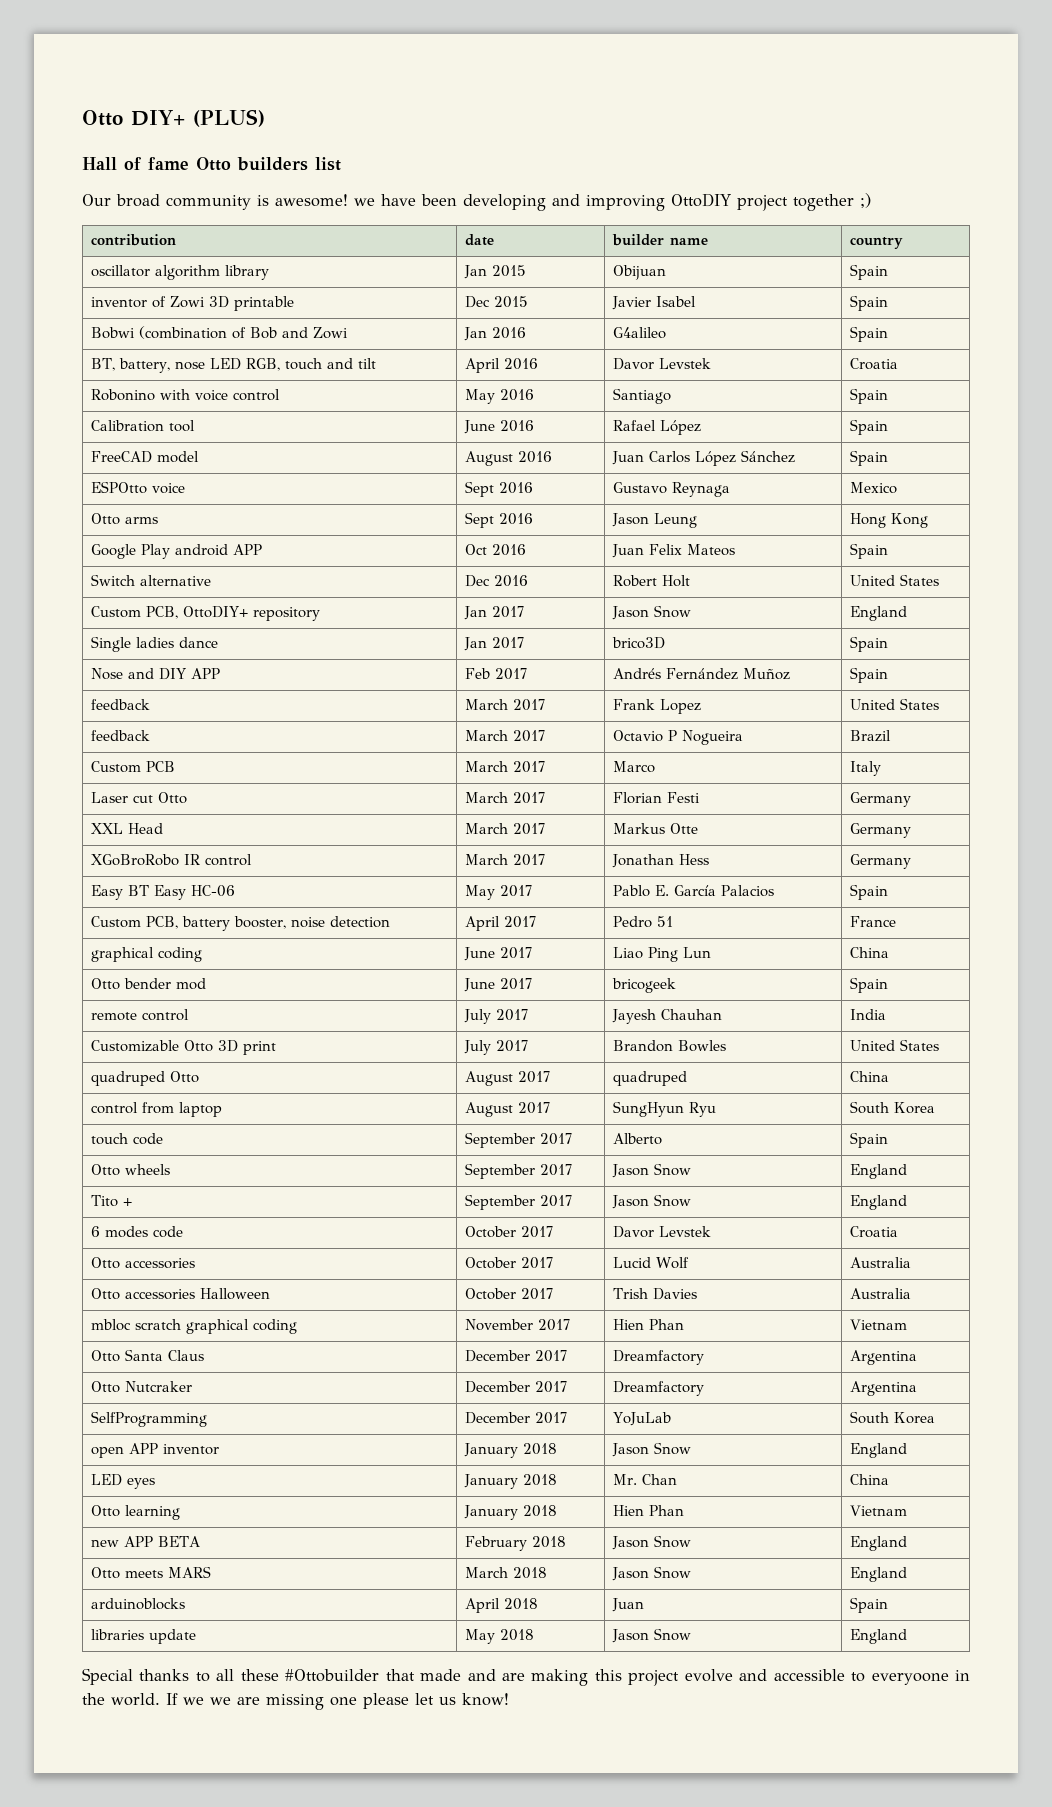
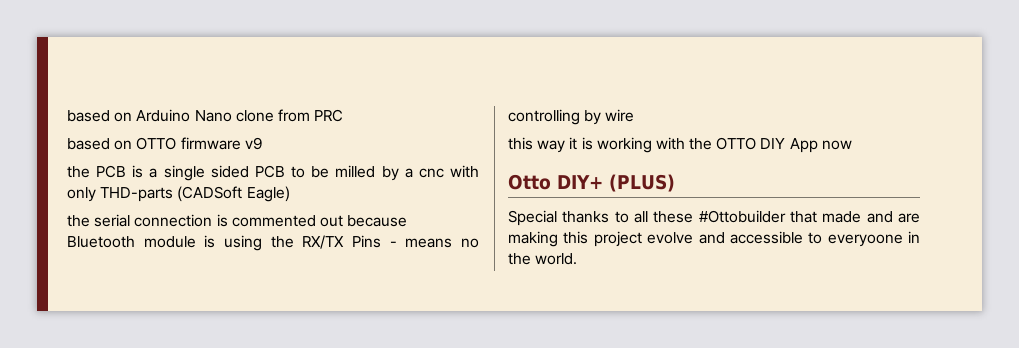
+ based on Arduino Nano clone from PRC
+ based on OTTO firmware v9
+ the PCB is a single sided PCB to be milled by a cnc with only THD-parts (CADSoft Eagle)
+ the serial connection is commented out because Bluetooth module is using the RX/TX Pins - means no controlling by wire
+ this way it is working with the OTTO DIY App now
  Otto DIY+ (PLUS)
- Hall of fame Otto builders list
- Our broad community is awesome! we have been developing and improving OttoDIY project together ;)
- contribution | date | builder name | country
- oscillator algorithm library | Jan 2015 | Obijuan | Spain
- inventor of Zowi 3D printable | Dec 2015 | Javier Isabel | Spain
- Bobwi (combination of Bob and Zowi | Jan 2016 | G4alileo | Spain
- BT, battery, nose LED RGB, touch and tilt | April 2016 | Davor Levstek | Croatia
- Robonino with voice control | May 2016 | Santiago | Spain
- Calibration tool | June 2016 | Rafael López | Spain
- FreeCAD model | August 2016 | Juan Carlos López Sánchez | Spain
- ESPOtto voice | Sept 2016 | Gustavo Reynaga | Mexico
- Otto arms | Sept 2016 | Jason Leung | Hong Kong
- Google Play android APP | Oct 2016 | Juan Felix Mateos | Spain
- Switch alternative | Dec 2016 | Robert Holt | United States
- Custom PCB, OttoDIY+ repository | Jan 2017 | Jason Snow | England
- Single ladies dance | Jan 2017 | brico3D | Spain
- Nose and DIY APP | Feb 2017 | Andrés Fernández Muñoz | Spain
- feedback | March 2017 | Frank Lopez | United States
- feedback | March 2017 | Octavio P Nogueira | Brazil
- Custom PCB | March 2017 | Marco | Italy
- Laser cut Otto | March 2017 | Florian Festi | Germany
- XXL Head | March 2017 | Markus Otte | Germany
- XGoBroRobo IR control | March 2017 | Jonathan Hess | Germany
- Easy BT Easy HC-06 | May 2017 | Pablo E. García Palacios | Spain
- Custom PCB, battery booster, noise detection | April 2017 | Pedro 51 | France
- graphical coding | June 2017 | Liao Ping Lun | China
- Otto bender mod | June 2017 | bricogeek | Spain
- remote control | July 2017 | Jayesh Chauhan | India
- Customizable Otto 3D print | July 2017 | Brandon Bowles | United States
- quadruped Otto | August 2017 | quadruped | China
- control from laptop | August 2017 | SungHyun Ryu | South Korea
- touch code | September 2017 | Alberto | Spain
- Otto wheels | September 2017 | Jason Snow | England
- Tito + | September 2017 | Jason Snow | England
- 6 modes code | October 2017 | Davor Levstek | Croatia
- Otto accessories | October 2017 | Lucid Wolf | Australia
- Otto accessories Halloween | October 2017 | Trish Davies | Australia
- mbloc scratch graphical coding | November 2017 | Hien Phan | Vietnam
- Otto Santa Claus | December 2017 | Dreamfactory | Argentina
- Otto Nutcraker | December 2017 | Dreamfactory | Argentina
- SelfProgramming | December 2017 | YoJuLab | South Korea
- open APP inventor | January 2018 | Jason Snow | England
- LED eyes | January 2018 | Mr. Chan | China
- Otto learning | January 2018 | Hien Phan | Vietnam
- new APP BETA | February 2018 | Jason Snow | England
- Otto meets MARS | March 2018 | Jason Snow | England
- arduinoblocks | April 2018 | Juan | Spain
- libraries update | May 2018 | Jason Snow | England
- If we we are missing one please let us know!

